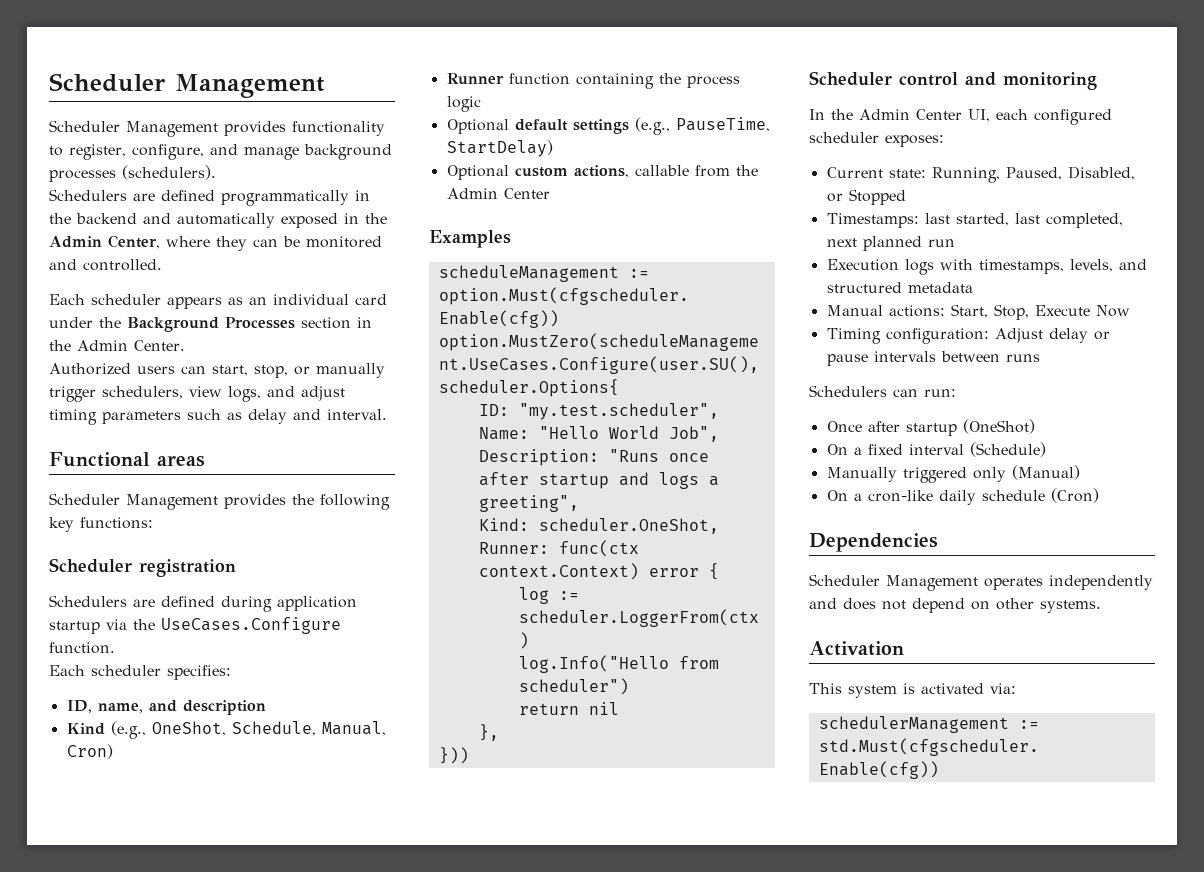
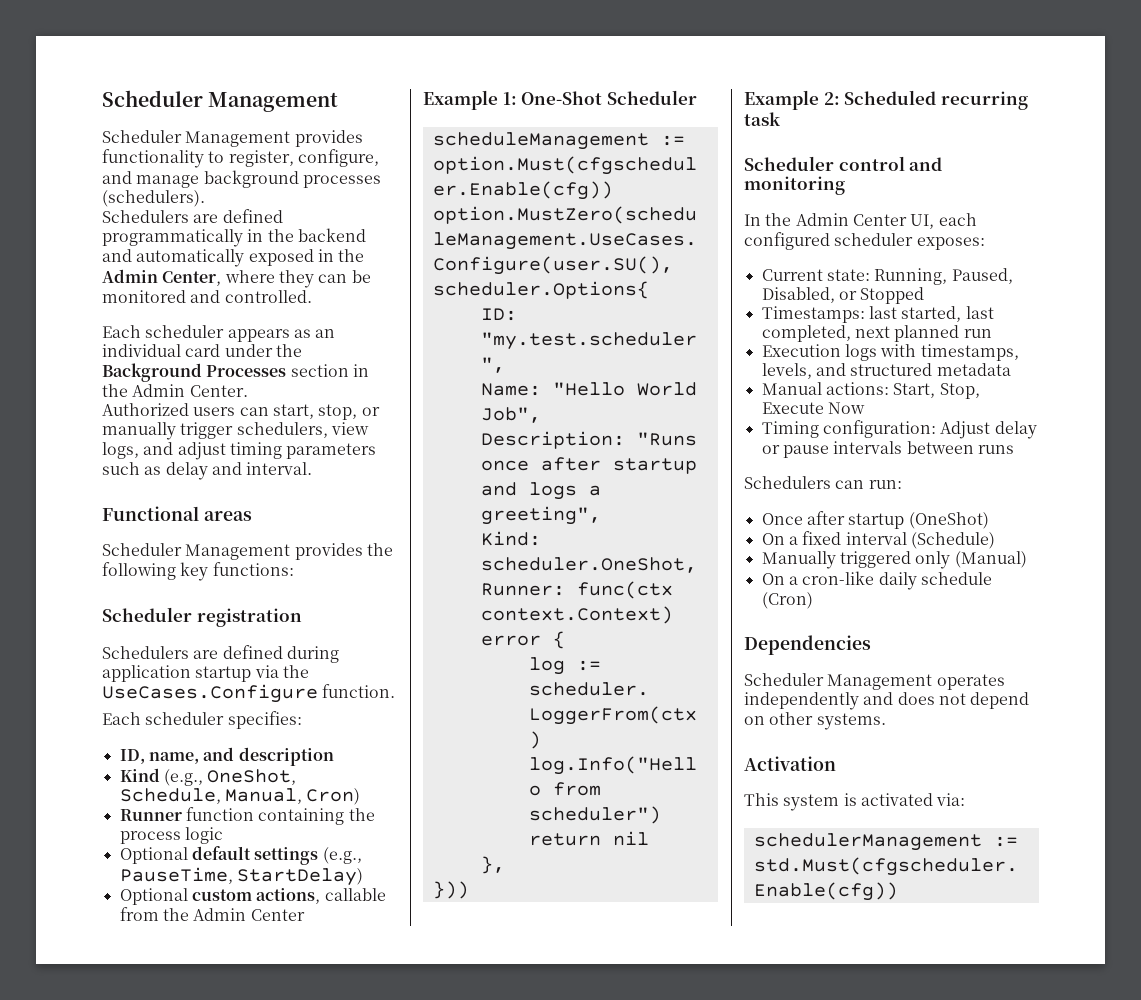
- Examples
+ Example 1: One-Shot Scheduler
+ Example 2: Scheduled recurring task

